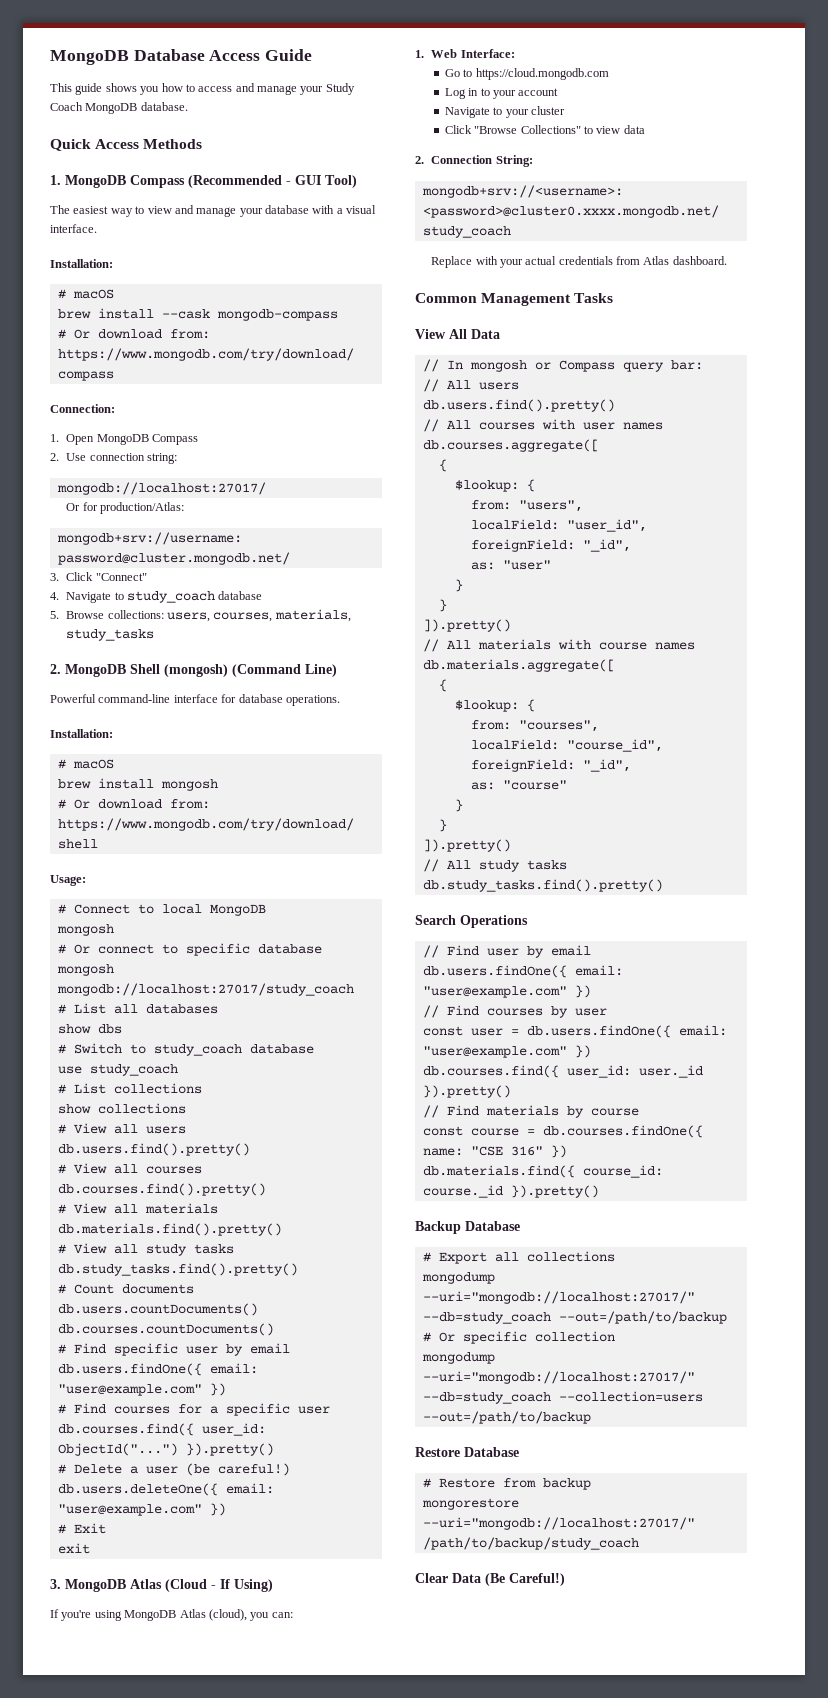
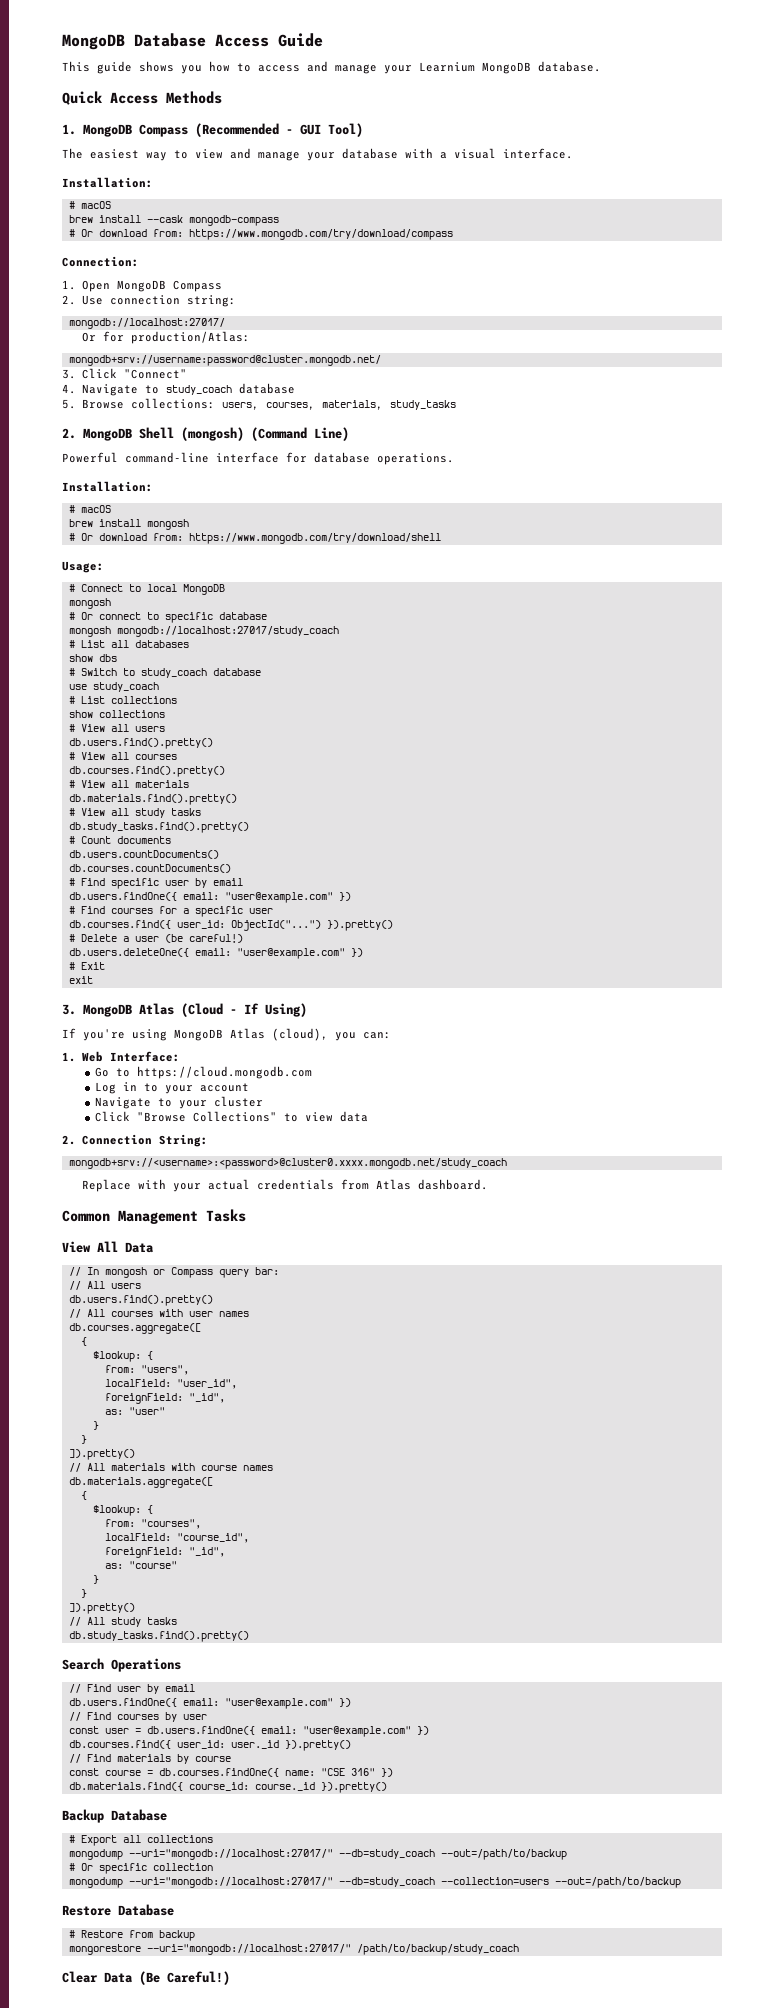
- This guide shows you how to access and manage your Study Coach MongoDB database.
+ This guide shows you how to access and manage your Learnium MongoDB database.

